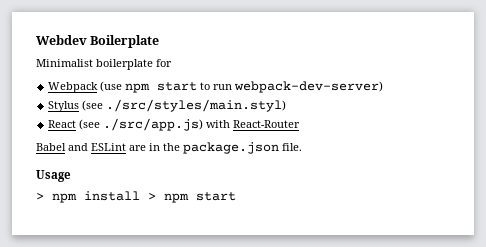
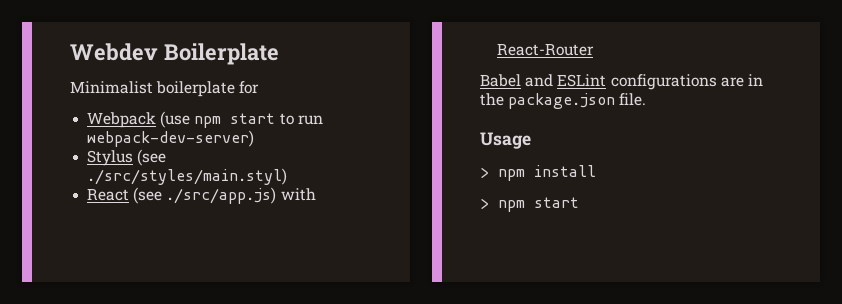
- Babel and ESLint are in the package.json file.
+ Babel and ESLint configurations are in the package.json file.
- > npm install > npm start
+ > npm install
+ > npm start

